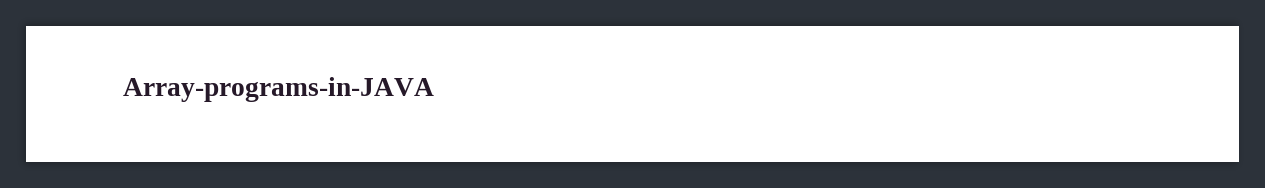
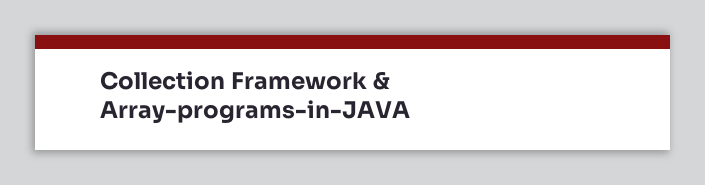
- Array-programs-in-JAVA
+ Collection Framework & Array-programs-in-JAVA

